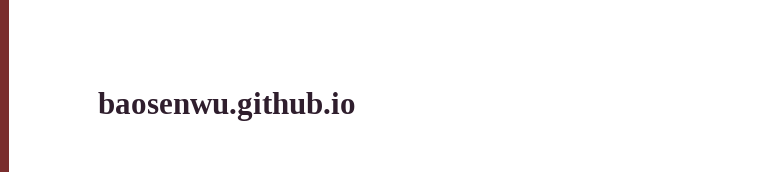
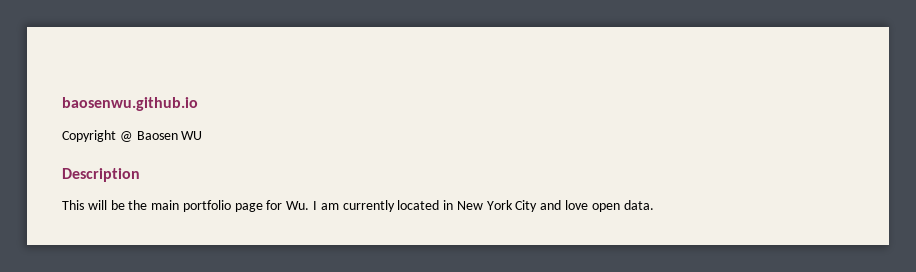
+ Copyright @ Baosen WU
+ Description
+ This will be the main portfolio page for Wu. I am currently located in New York City and love open data.

